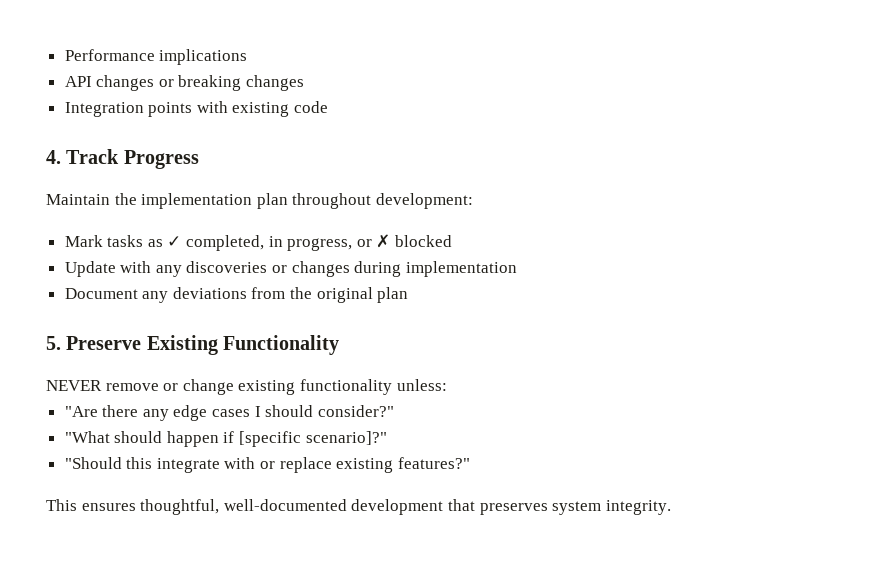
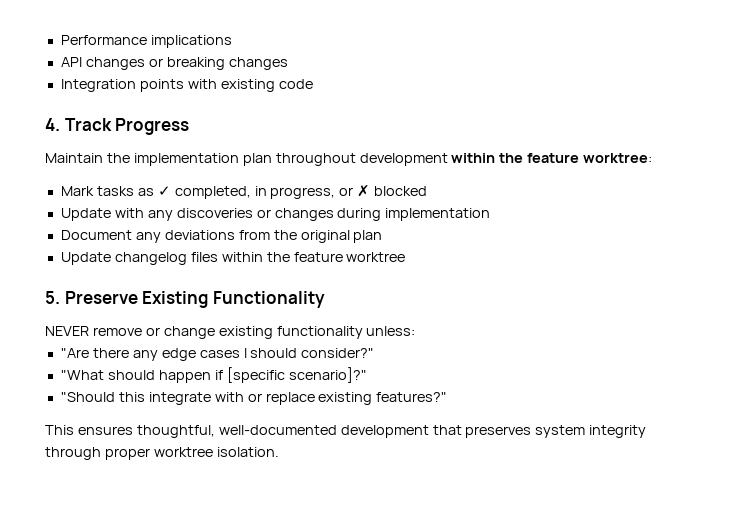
- Maintain the implementation plan throughout development:
+ Maintain the implementation plan throughout development within the feature worktree:
+ Update changelog files within the feature worktree
- This ensures thoughtful, well-documented development that preserves system integrity.
+ This ensures thoughtful, well-documented development that preserves system integrity through proper worktree isolation.

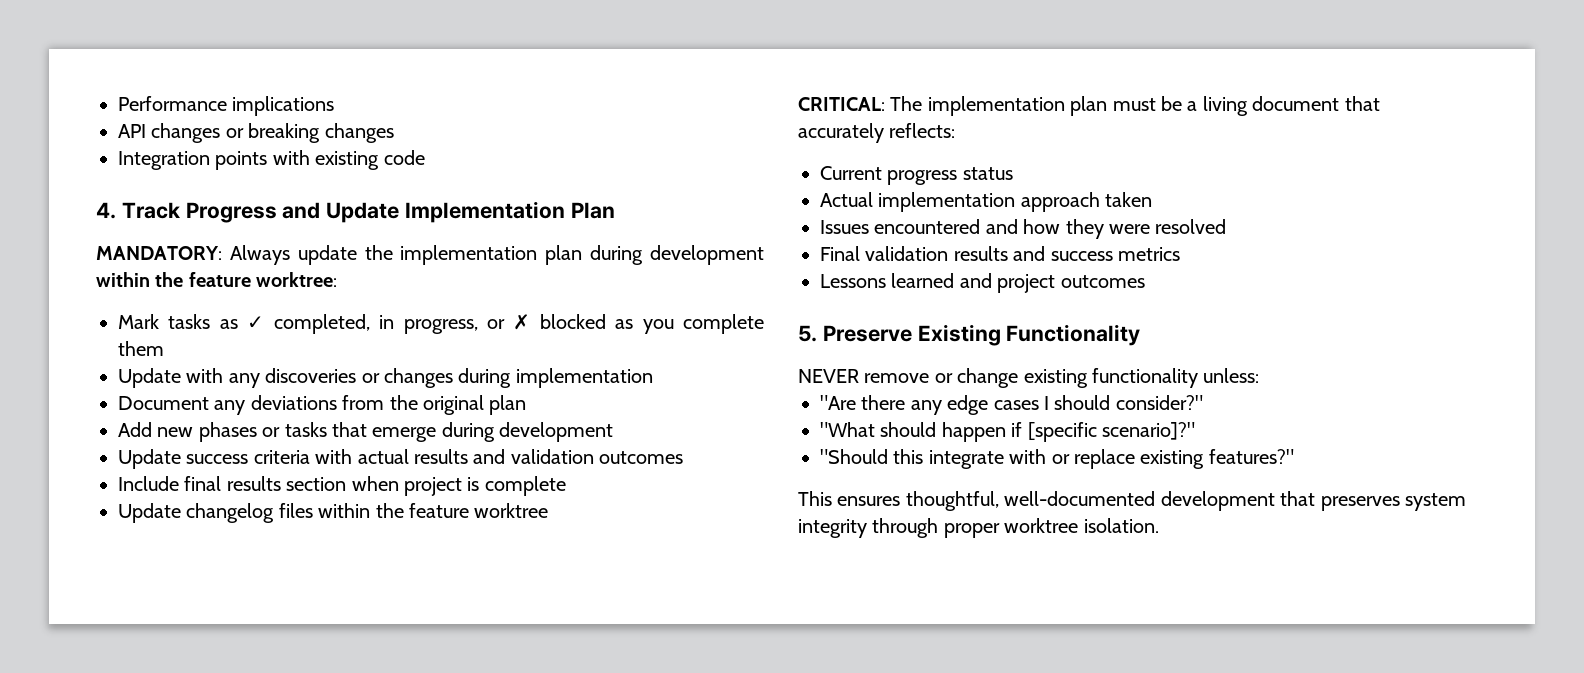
- 4. Track Progress
- Maintain the implementation plan throughout development within the feature worktree:
+ 4. Track Progress and Update Implementation Plan
+ MANDATORY: Always update the implementation plan during development within the feature worktree:
- Mark tasks as ✓ completed, in progress, or ✗ blocked
+ Mark tasks as ✓ completed, in progress, or ✗ blocked as you complete them
+ Add new phases or tasks that emerge during development
+ Update success criteria with actual results and validation outcomes
+ Include final results section when project is complete
+ CRITICAL: The implementation plan must be a living document that accurately reflects:
+ Current progress status
+ Actual implementation approach taken
+ Issues encountered and how they were resolved
+ Final validation results and success metrics
+ Lessons learned and project outcomes

